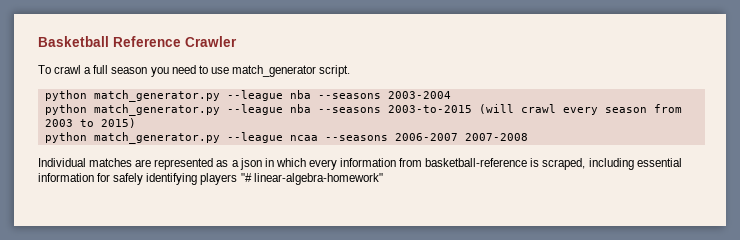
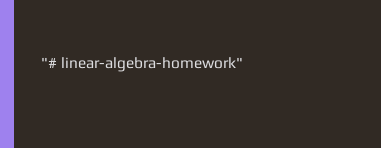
- Basketball Reference Crawler
- To crawl a full season you need to use match_generator script.
- python match_generator.py --league nba --seasons 2003-2004
- python match_generator.py --league nba --seasons 2003-to-2015 (will crawl every season from 2003 to 2015)
- python match_generator.py --league ncaa --seasons 2006-2007 2007-2008
- Individual matches are represented as a json in which every information from basketball-reference is scraped, including essential information for safely identifying players "# linear-algebra-homework"
+ "# linear-algebra-homework"

